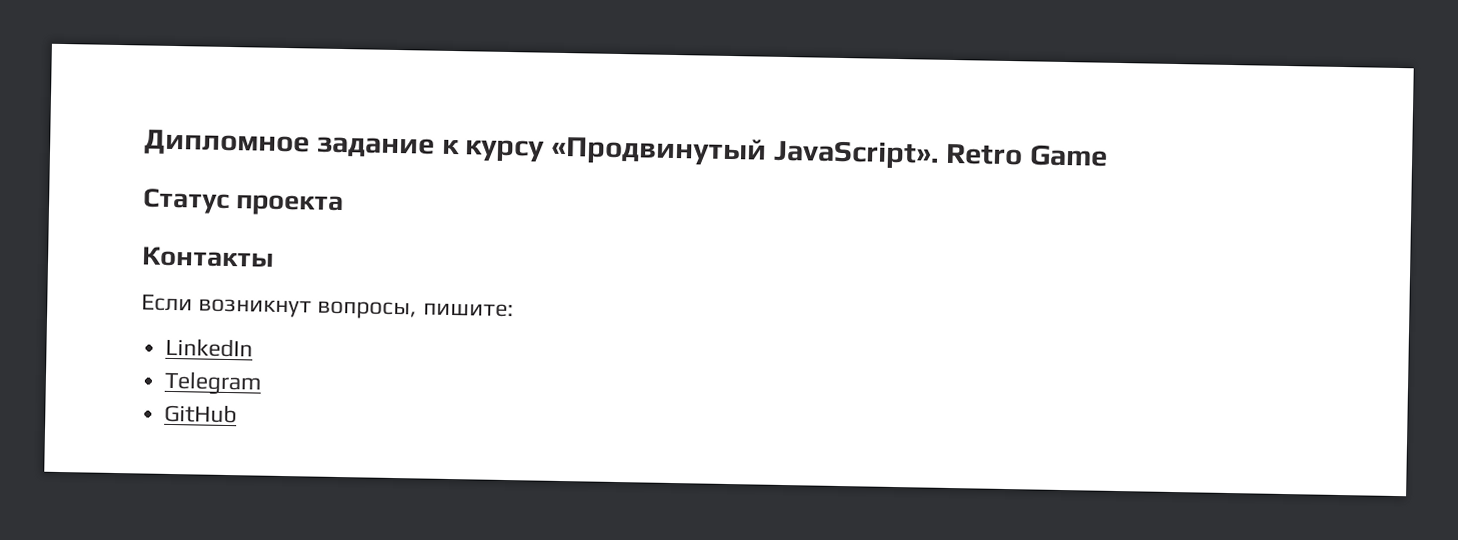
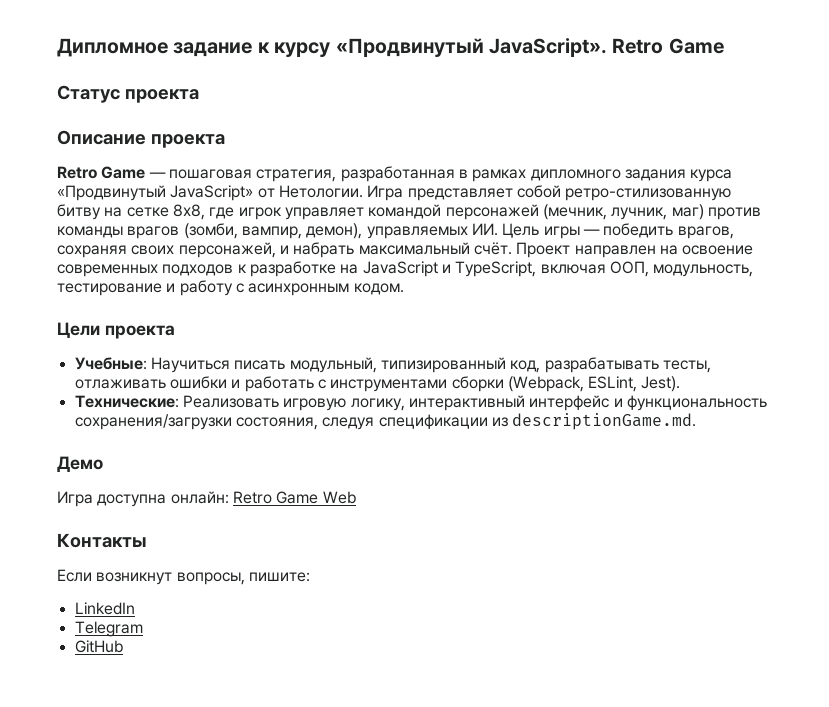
+ Описание проекта
+ Retro Game — пошаговая стратегия, разработанная в рамках дипломного задания курса «Продвинутый JavaScript» от Нетологии. Игра представляет собой ретро-стилизованную битву на сетке 8x8, где игрок управляет командой персонажей (мечник, лучник, маг) против команды врагов (зомби, вампир, демон), управляемых ИИ. Цель игры — победить врагов, сохраняя своих персонажей, и набрать максимальный счёт. Проект направлен на освоение современных подходов к разработке на JavaScript и TypeScript, включая ООП, модульность, тестирование и работу с асинхронным кодом.
+ Цели проекта
+ Учебные: Научиться писать модульный, типизированный код, разрабатывать тесты, отлаживать ошибки и работать с инструментами сборки (Webpack, ESLint, Jest).
+ Технические: Реализовать игровую логику, интерактивный интерфейс и функциональность сохранения/загрузки состояния, следуя спецификации из descriptionGame.md.
+ Демо
+ Игра доступна онлайн: Retro Game Web

